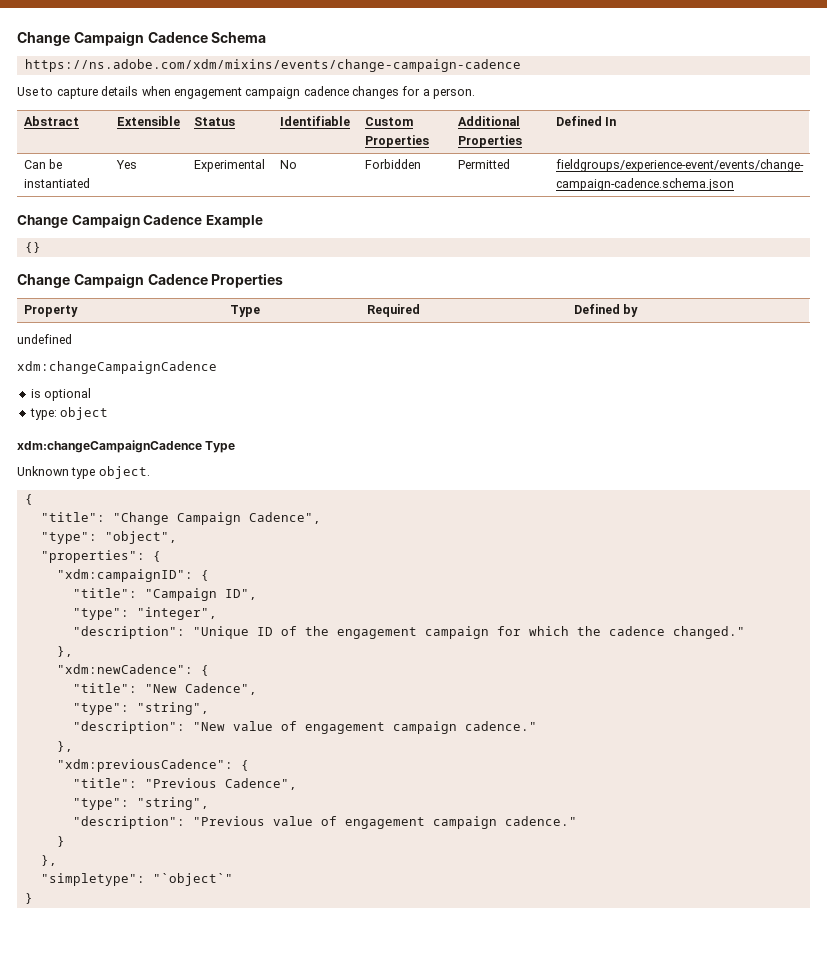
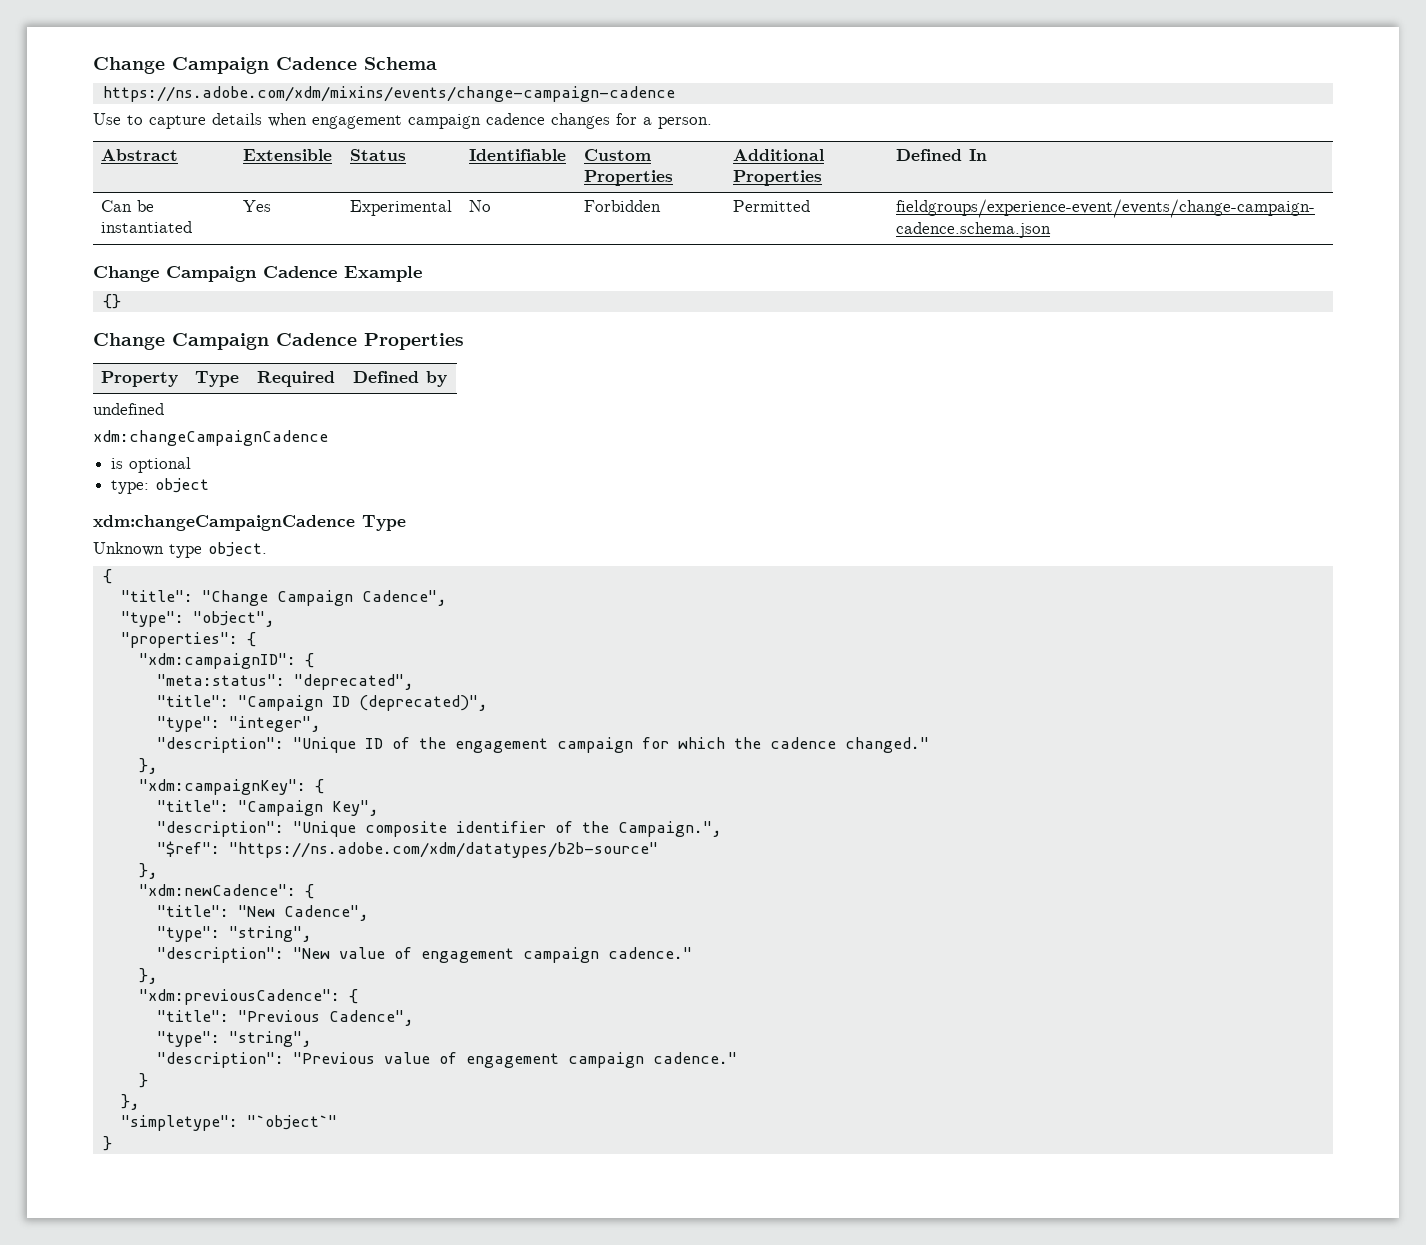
- "title": "Campaign ID",
+ "meta:status": "deprecated",
+ "title": "Campaign ID (deprecated)",
+ "xdm:campaignKey": {
+ "title": "Campaign Key",
+ "description": "Unique composite identifier of the Campaign.",
+ "$ref": "https://ns.adobe.com/xdm/datatypes/b2b-source"
+ },

